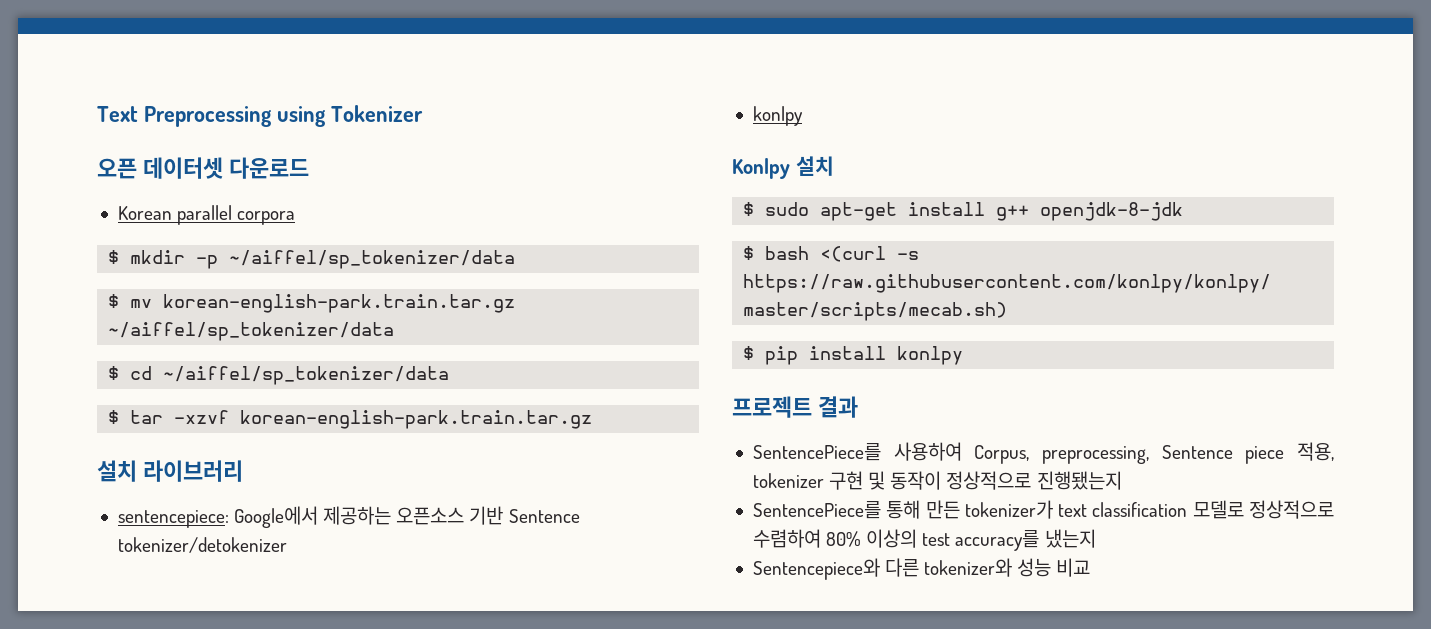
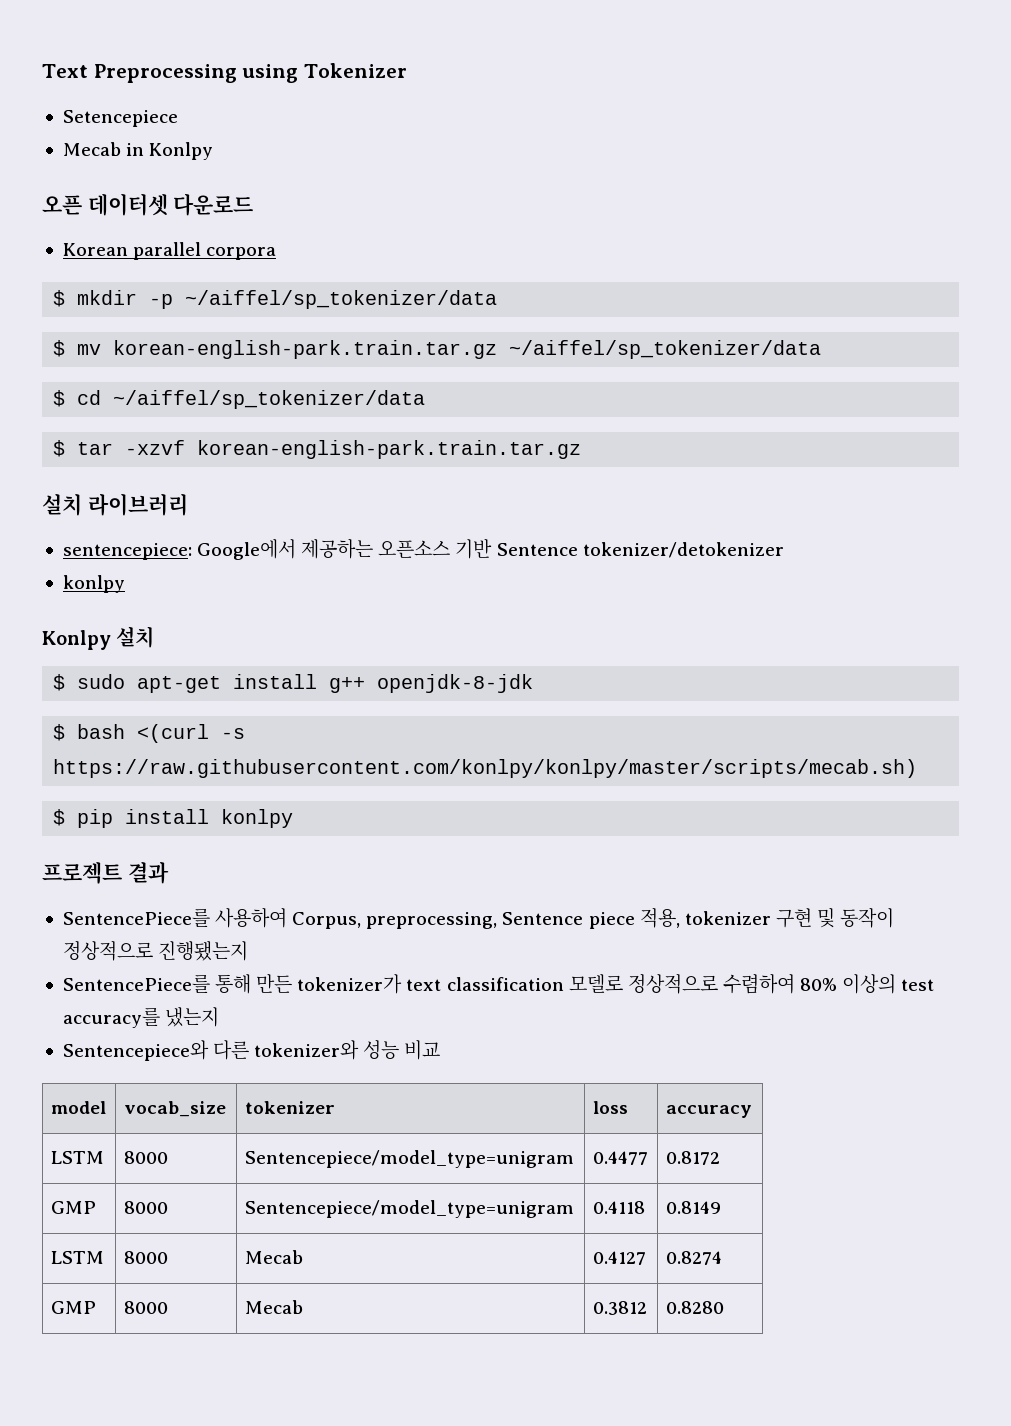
+ Setencepiece
+ Mecab in Konlpy
+ model | vocab_size | tokenizer | loss | accuracy
+ LSTM | 8000 | Sentencepiece/model_type=unigram | 0.4477 | 0.8172
+ GMP | 8000 | Sentencepiece/model_type=unigram | 0.4118 | 0.8149
+ LSTM | 8000 | Mecab | 0.4127 | 0.8274
+ GMP | 8000 | Mecab | 0.3812 | 0.8280

